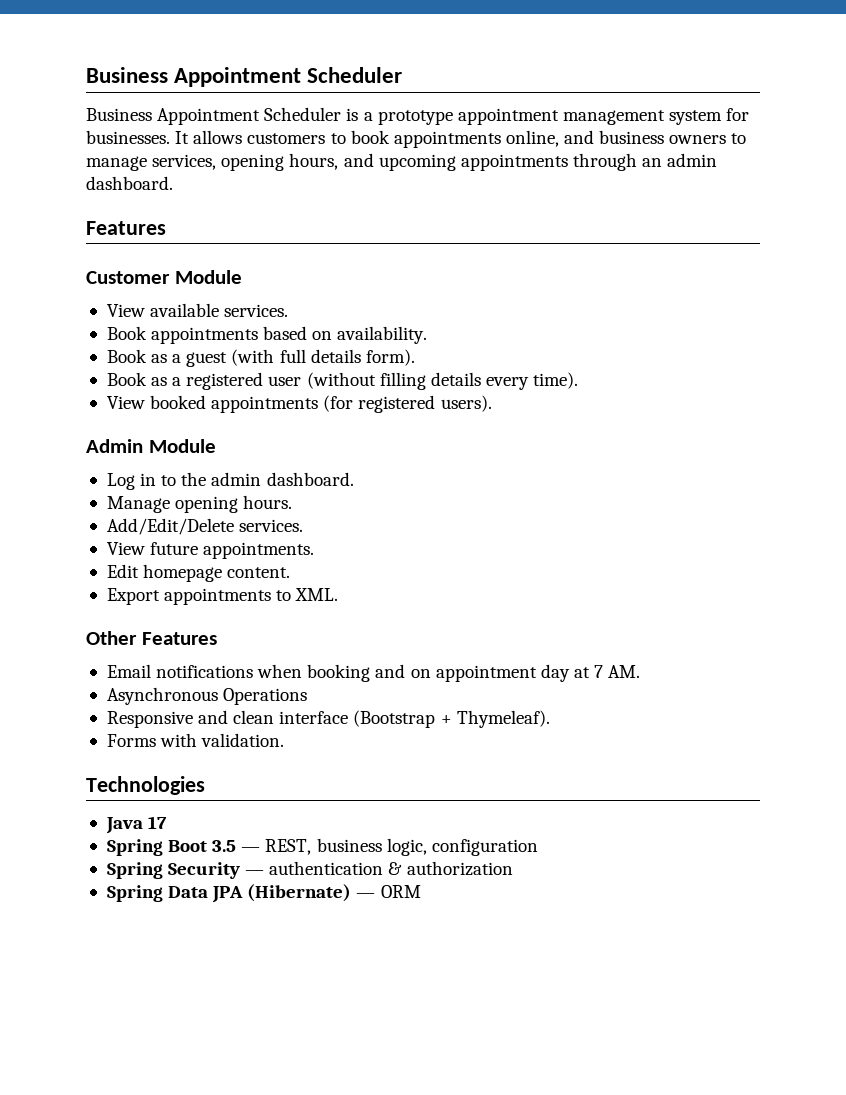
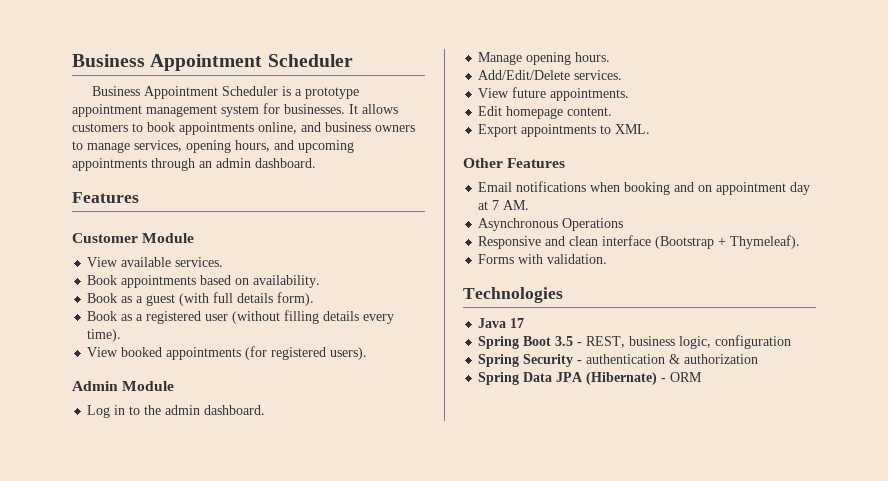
- Spring Boot 3.5 — REST, business logic, configuration
+ Spring Boot 3.5 - REST, business logic, configuration
- Spring Security — authentication & authorization
+ Spring Security - authentication & authorization
- Spring Data JPA (Hibernate) — ORM
+ Spring Data JPA (Hibernate) - ORM

